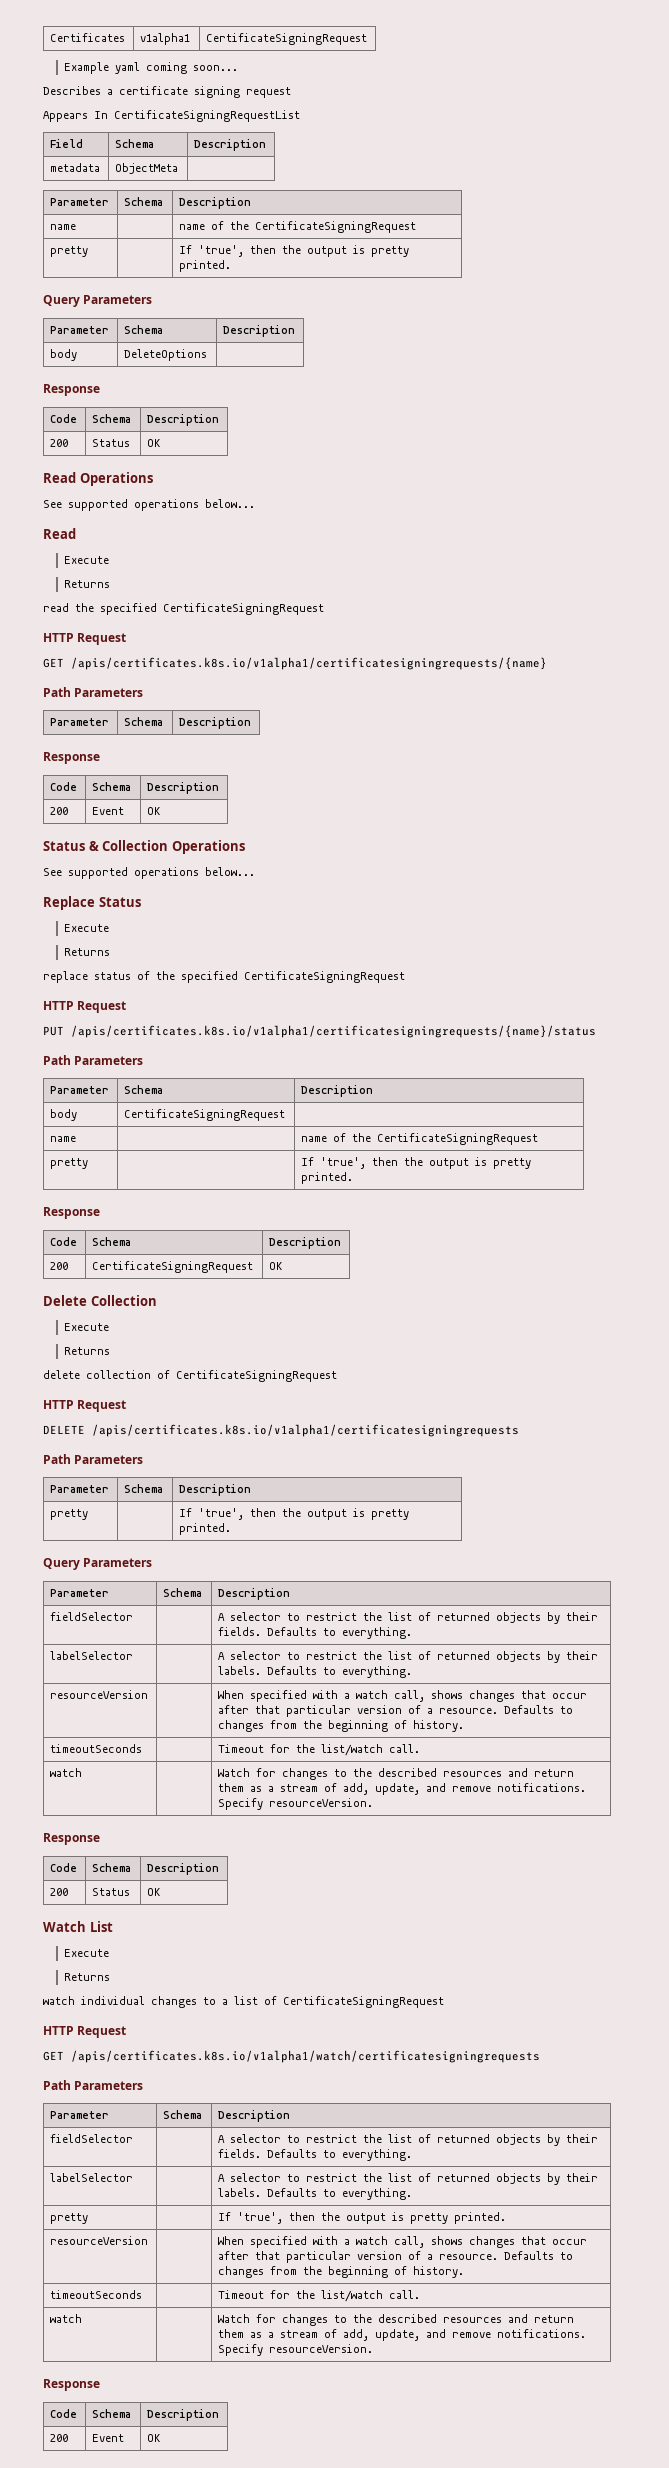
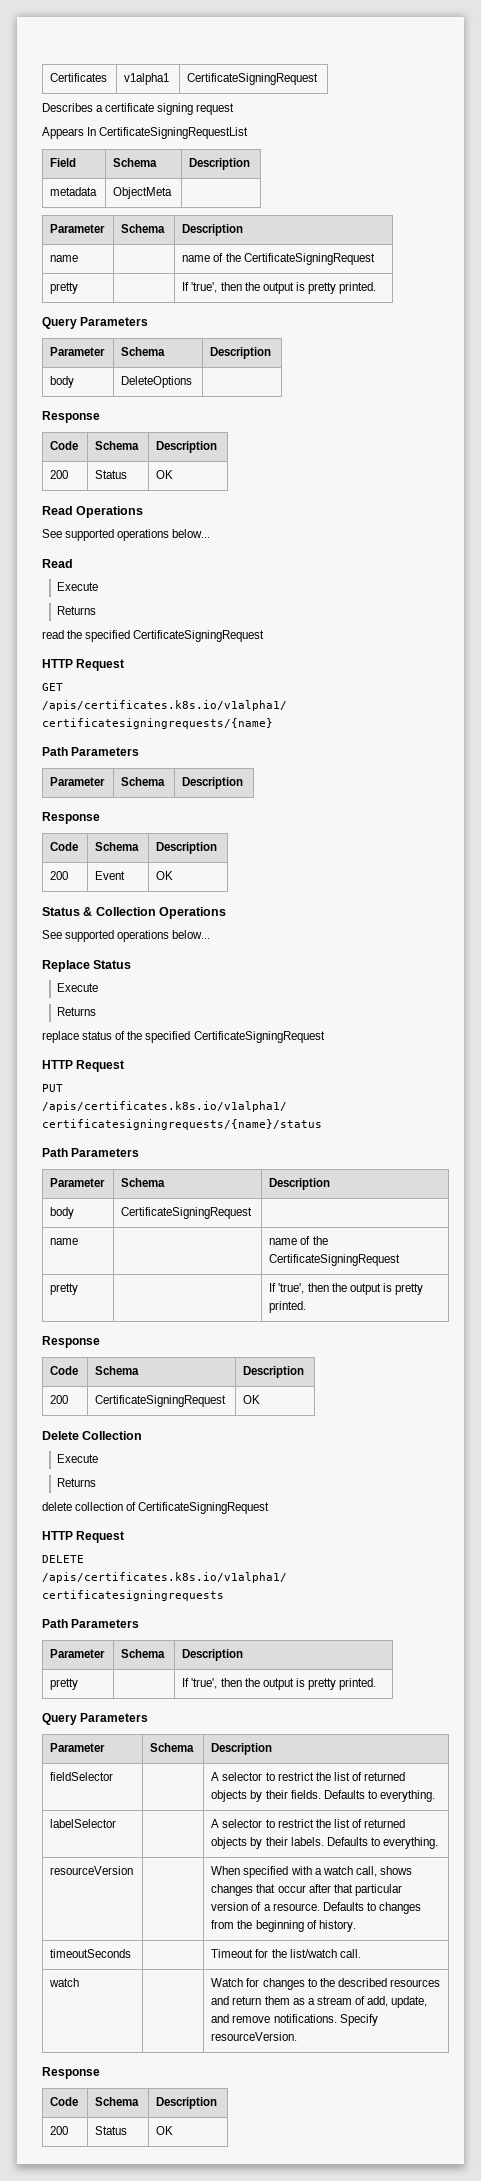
- Example yaml coming soon...
- Watch List
- Execute
- Returns
- watch individual changes to a list of CertificateSigningRequest
- HTTP Request
- GET /apis/certificates.k8s.io/v1alpha1/watch/certificatesigningrequests
- Path Parameters
- Parameter | Schema | Description
- fieldSelector | | A selector to restrict the list of returned objects by their fields. Defaults to everything.
- labelSelector | | A selector to restrict the list of returned objects by their labels. Defaults to everything.
- pretty | | If 'true', then the output is pretty printed.
- resourceVersion | | When specified with a watch call, shows changes that occur after that particular version of a resource. Defaults to changes from the beginning of history.
- timeoutSeconds | | Timeout for the list/watch call.
- watch | | Watch for changes to the described resources and return them as a stream of add, update, and remove notifications. Specify resourceVersion.
- Response
- Code | Schema | Description
- 200 | Event | OK

